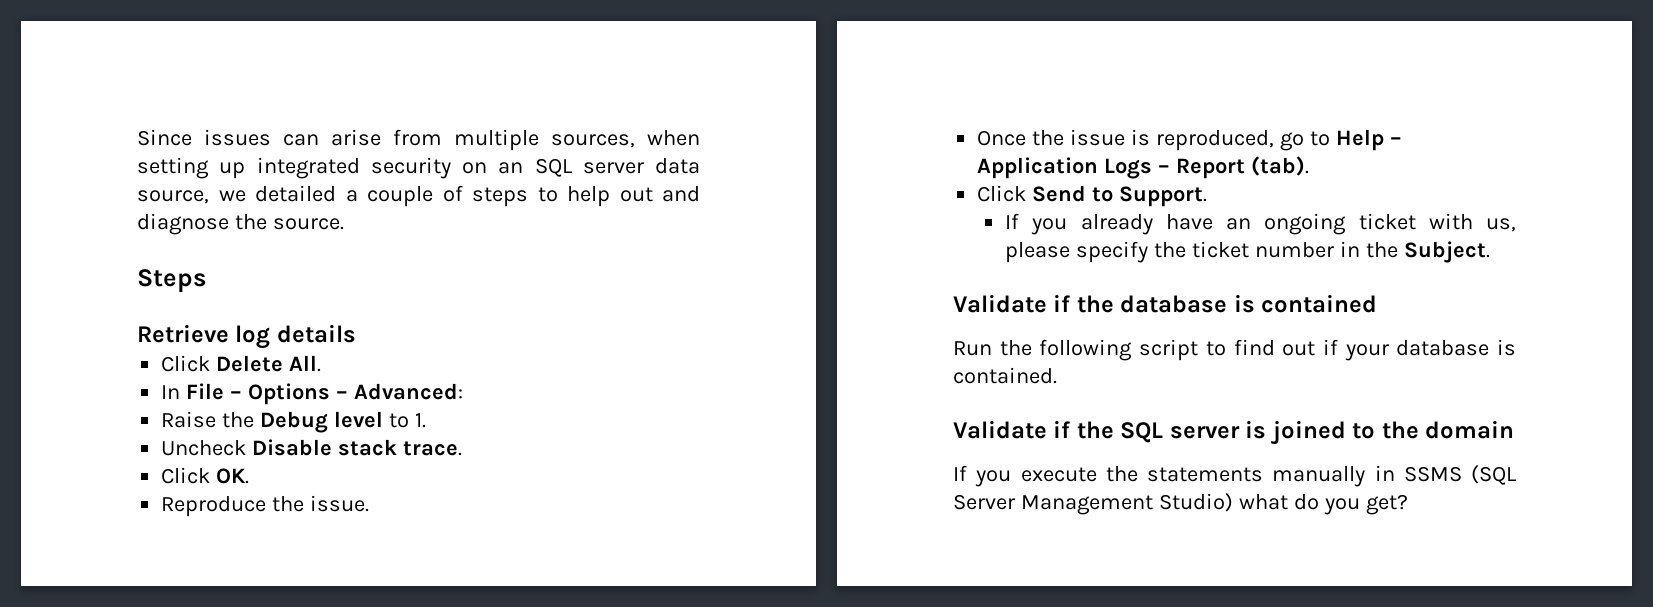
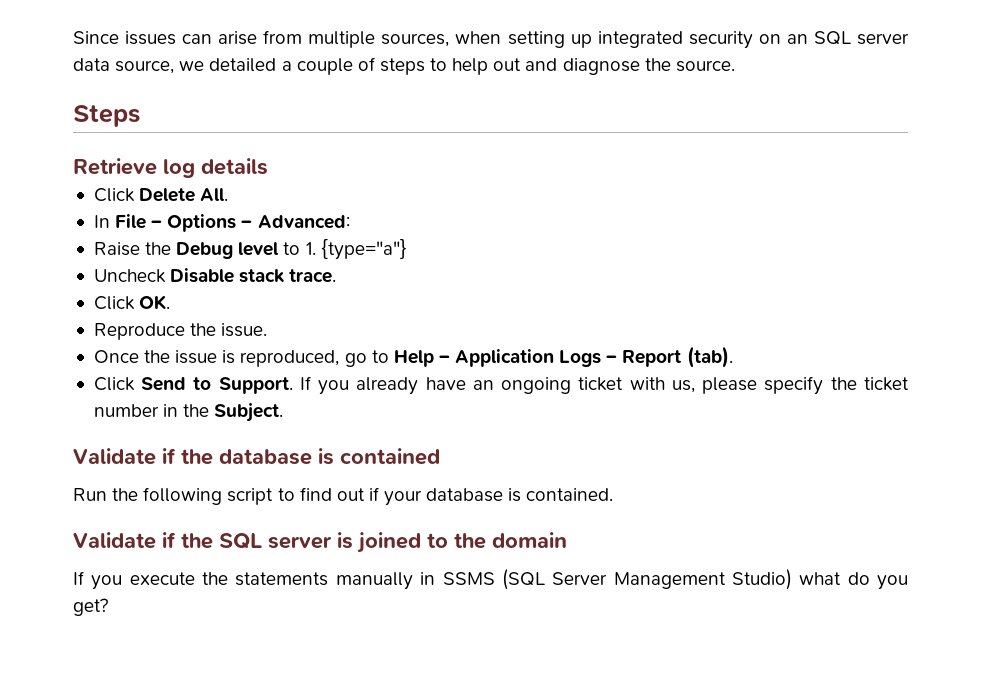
- Raise the Debug level to 1.
+ Raise the Debug level to 1. {type="a"}
- Click Send to Support.
- If you already have an ongoing ticket with us, please specify the ticket number in the Subject.
+ Click Send to Support. If you already have an ongoing ticket with us, please specify the ticket number in the Subject.

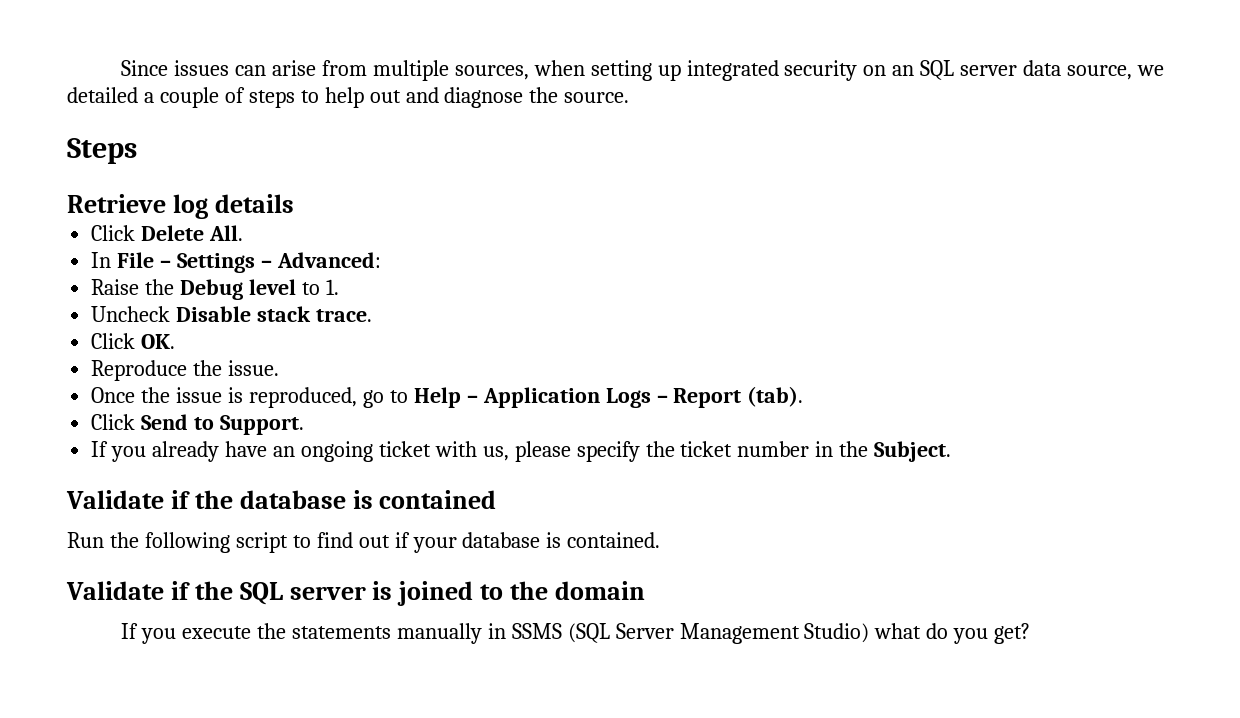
- In File – Options – Advanced:
+ In File – Settings – Advanced:
- Raise the Debug level to 1. {type="a"}
+ Raise the Debug level to 1.
- Click Send to Support. If you already have an ongoing ticket with us, please specify the ticket number in the Subject.
+ Click Send to Support.
+ If you already have an ongoing ticket with us, please specify the ticket number in the Subject.

